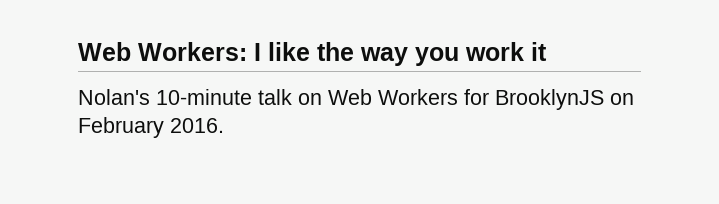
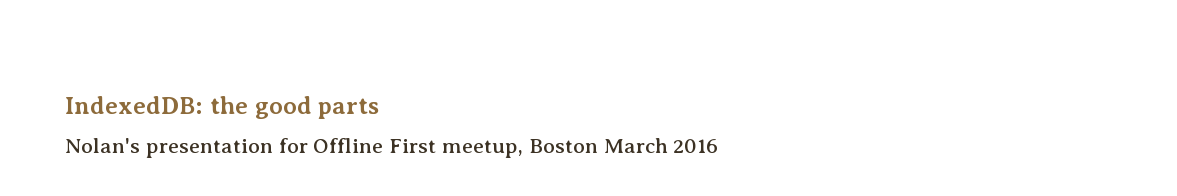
- Web Workers: I like the way you work it
- Nolan's 10-minute talk on Web Workers for BrooklynJS on February 2016.
+ IndexedDB: the good parts
+ Nolan's presentation for Offline First meetup, Boston March 2016

